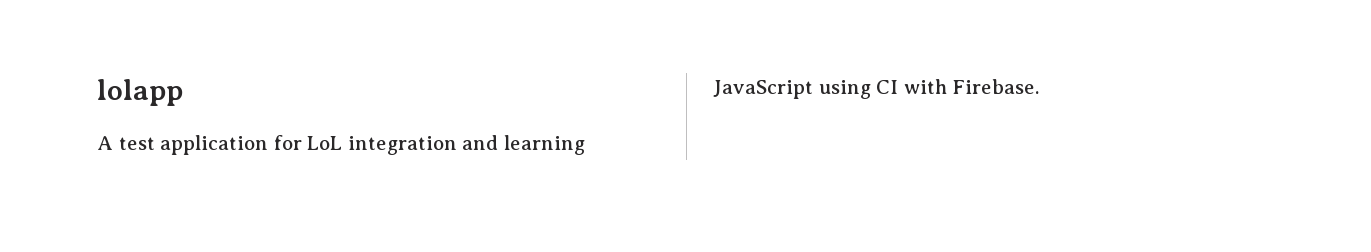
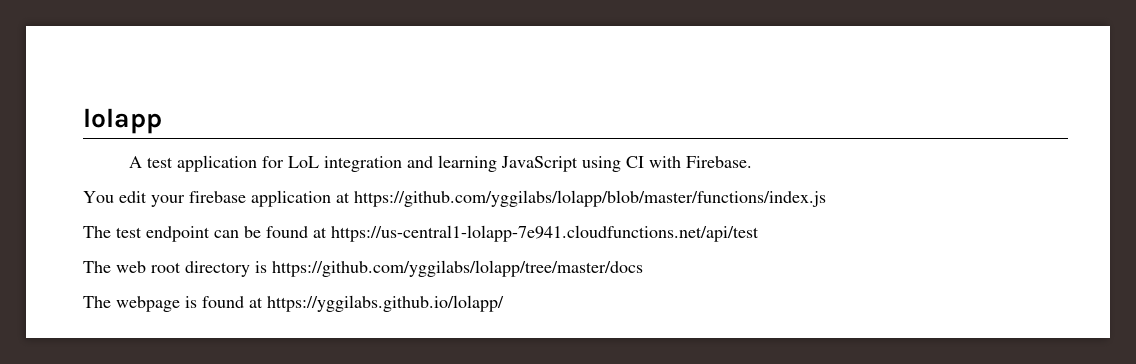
+ You edit your firebase application at https://github.com/yggilabs/lolapp/blob/master/functions/index.js
+ The test endpoint can be found at https://us-central1-lolapp-7e941.cloudfunctions.net/api/test
+ The web root directory is https://github.com/yggilabs/lolapp/tree/master/docs
+ The webpage is found at https://yggilabs.github.io/lolapp/

